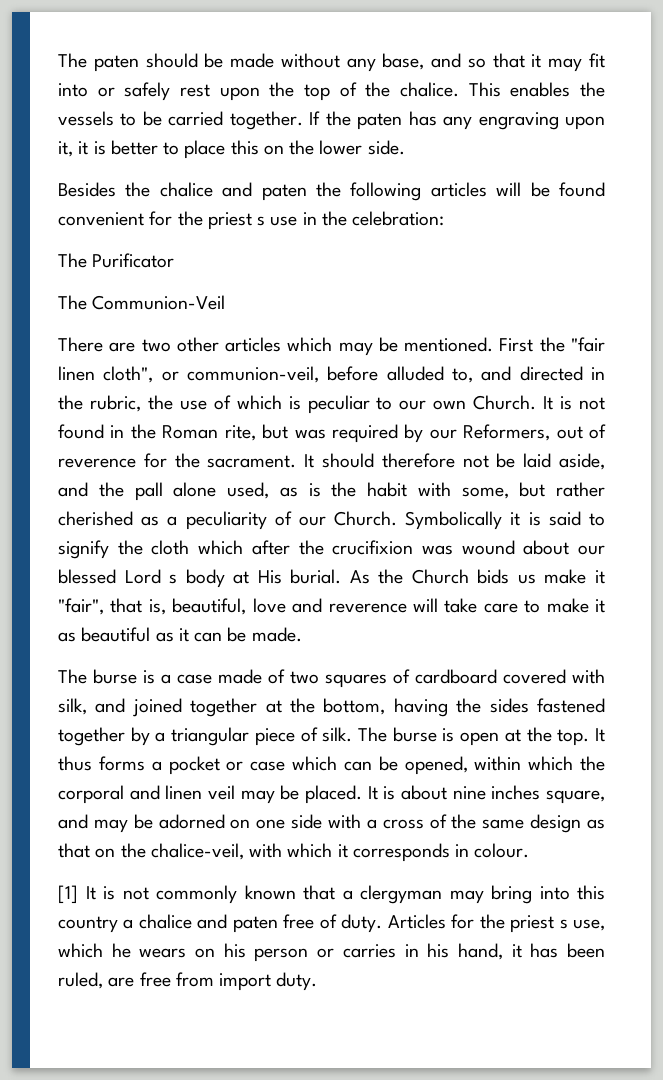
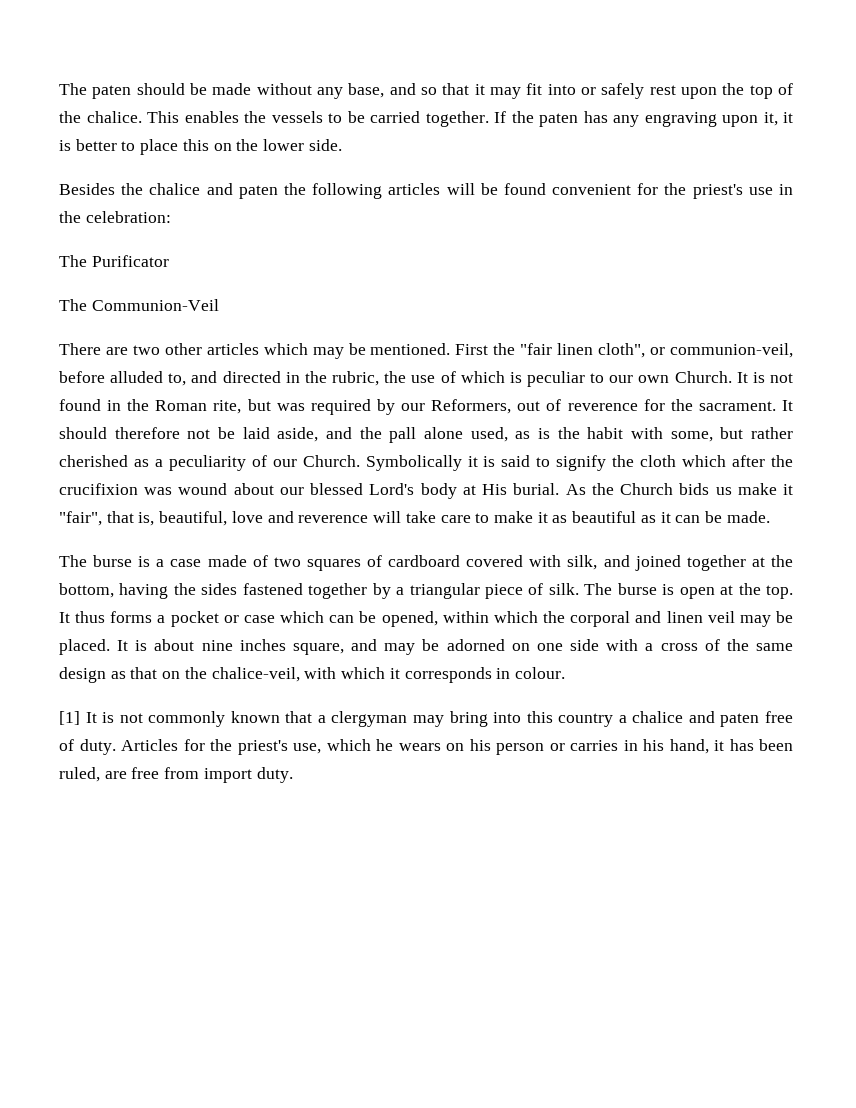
- Besides the chalice and paten the following articles will be found convenient for the priest s use in the celebration:
+ Besides the chalice and paten the following articles will be found convenient for the priest's use in the celebration:
- Symbolically it is said to signify the cloth which after the crucifixion was wound about our blessed Lord s body at His burial.
+ Symbolically it is said to signify the cloth which after the crucifixion was wound about our blessed Lord's body at His burial.
- Articles for the priest s use, which he wears on his person or carries in his hand, it has been ruled, are free from import duty.
+ Articles for the priest's use, which he wears on his person or carries in his hand, it has been ruled, are free from import duty.

